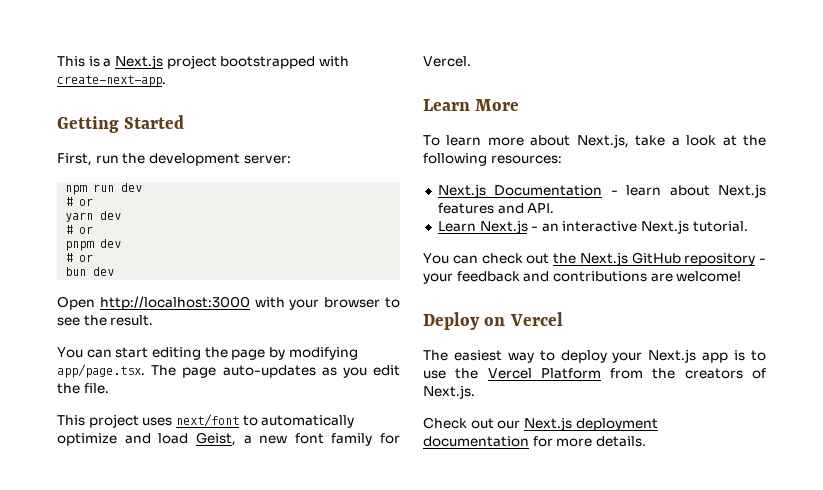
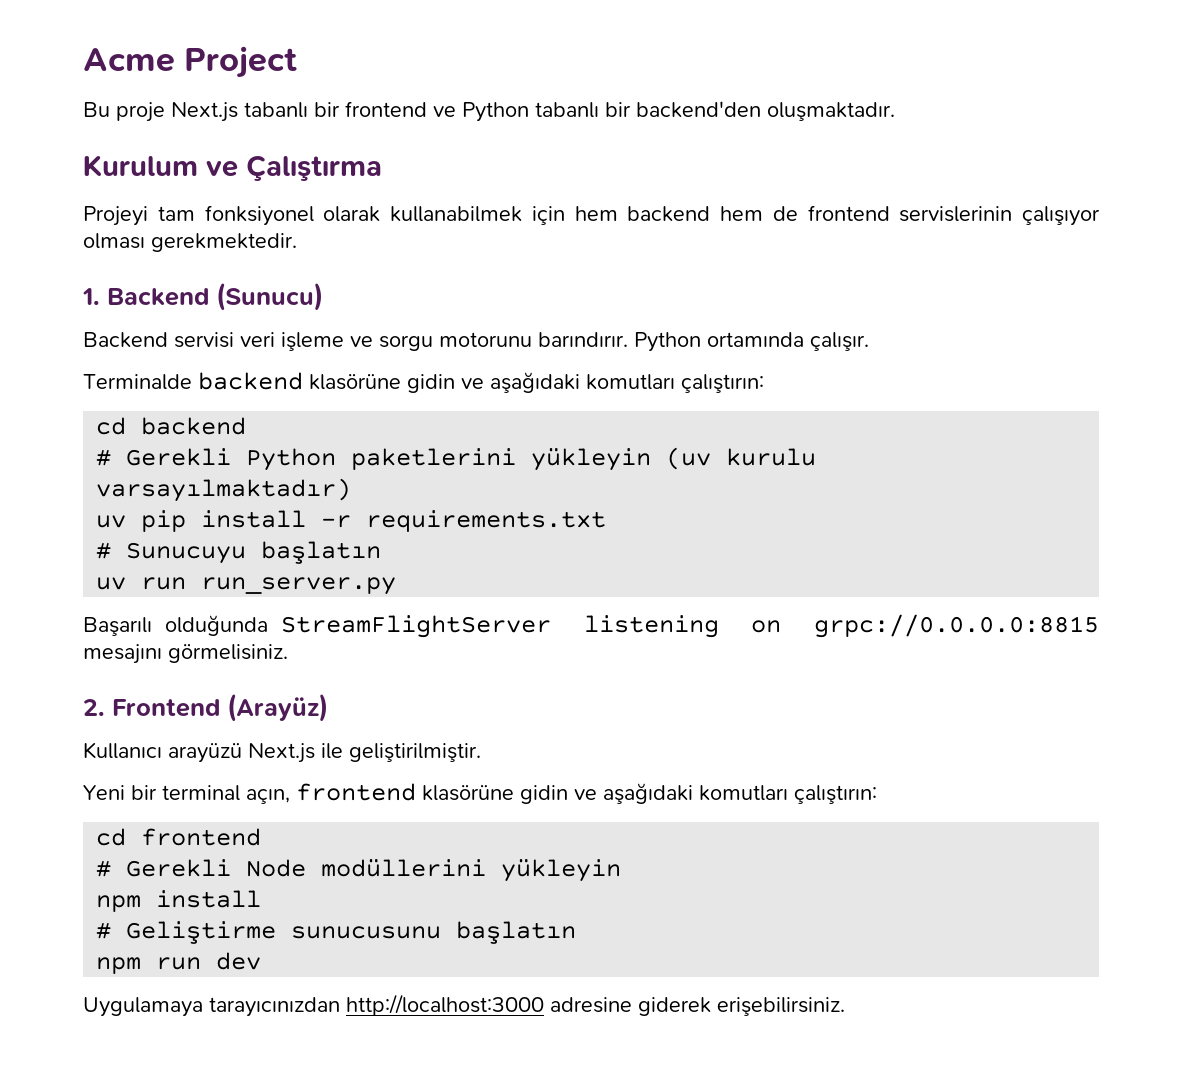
- This is a Next.js project bootstrapped with create-next-app.
- Getting Started
- First, run the development server:
+ Acme Project
+ Bu proje Next.js tabanlı bir frontend ve Python tabanlı bir backend'den oluşmaktadır.
+ Kurulum ve Çalıştırma
+ Projeyi tam fonksiyonel olarak kullanabilmek için hem backend hem de frontend servislerinin çalışıyor olması gerekmektedir.
+ 1. Backend (Sunucu)
+ Backend servisi veri işleme ve sorgu motorunu barındırır. Python ortamında çalışır.
+ Terminalde backend klasörüne gidin ve aşağıdaki komutları çalıştırın:
+ cd backend
+ # Gerekli Python paketlerini yükleyin (uv kurulu varsayılmaktadır)
+ uv pip install -r requirements.txt
+ # Sunucuyu başlatın
+ uv run run_server.py
+ Başarılı olduğunda StreamFlightServer listening on grpc://0.0.0.0:8815 mesajını görmelisiniz.
+ 2. Frontend (Arayüz)
+ Kullanıcı arayüzü Next.js ile geliştirilmiştir.
+ Yeni bir terminal açın, frontend klasörüne gidin ve aşağıdaki komutları çalıştırın:
+ cd frontend
+ # Gerekli Node modüllerini yükleyin
+ npm install
+ # Geliştirme sunucusunu başlatın
  npm run dev
- # or
- yarn dev
- # or
- pnpm dev
- # or
- bun dev
- Open http://localhost:3000 with your browser to see the result.
- You can start editing the page by modifying app/page.tsx. The page auto-updates as you edit the file.
- This project uses next/font to automatically optimize and load Geist, a new font family for Vercel.
- Learn More
- To learn more about Next.js, take a look at the following resources:
- Next.js Documentation - learn about Next.js features and API.
- Learn Next.js - an interactive Next.js tutorial.
- You can check out the Next.js GitHub repository - your feedback and contributions are welcome!
- Deploy on Vercel
- The easiest way to deploy your Next.js app is to use the Vercel Platform from the creators of Next.js.
- Check out our Next.js deployment documentation for more details.
+ Uygulamaya tarayıcınızdan http://localhost:3000 adresine giderek erişebilirsiniz.

